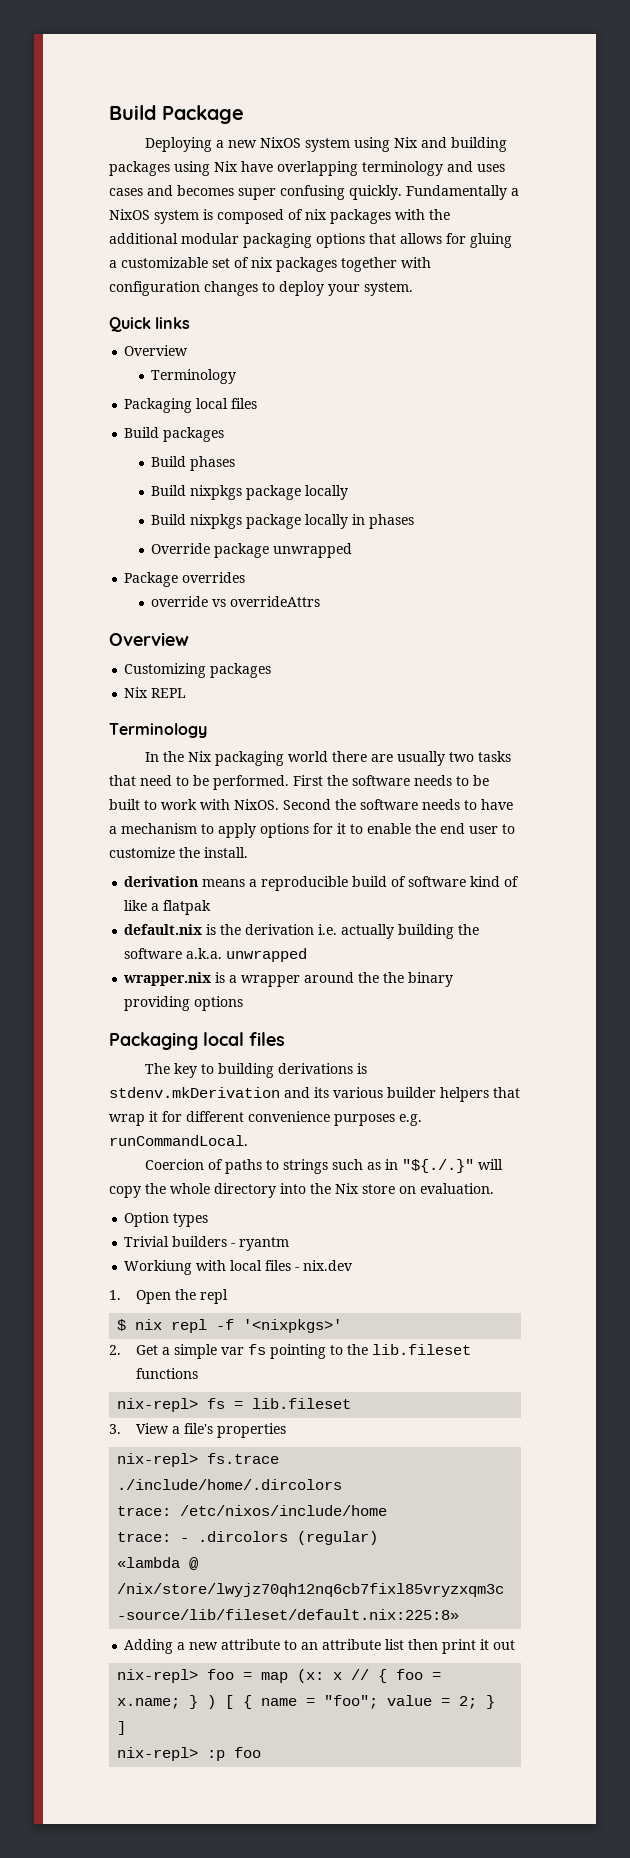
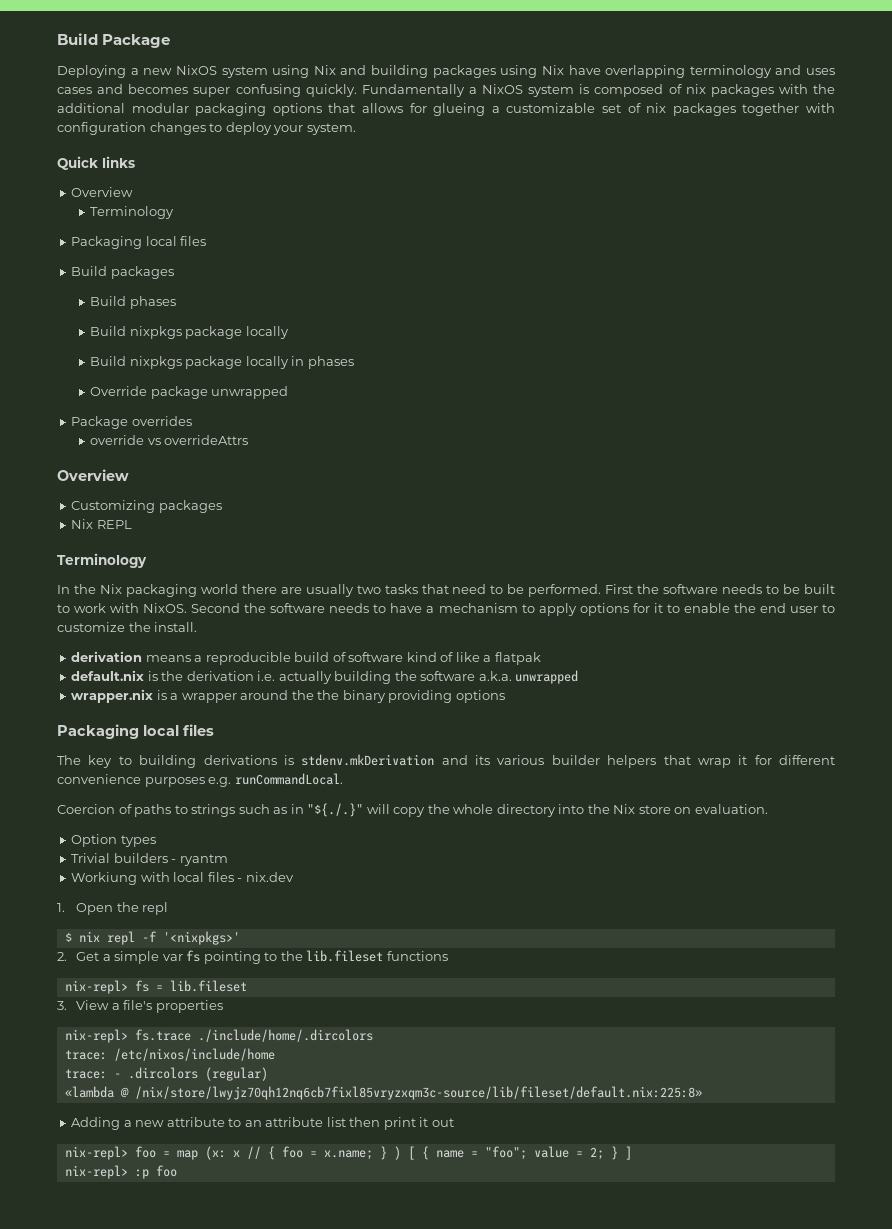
- Fundamentally a NixOS system is composed of nix packages with the additional modular packaging options that allows for gluing a customizable set of nix packages together with configuration changes to deploy your system.
+ Fundamentally a NixOS system is composed of nix packages with the additional modular packaging options that allows for glueing a customizable set of nix packages together with configuration changes to deploy your system.

